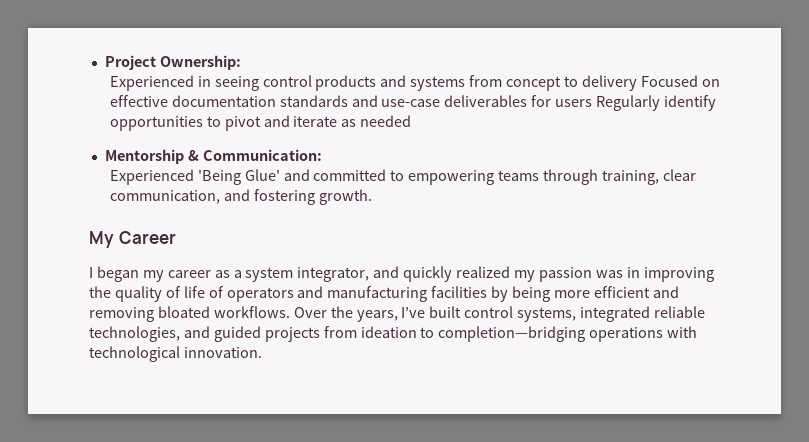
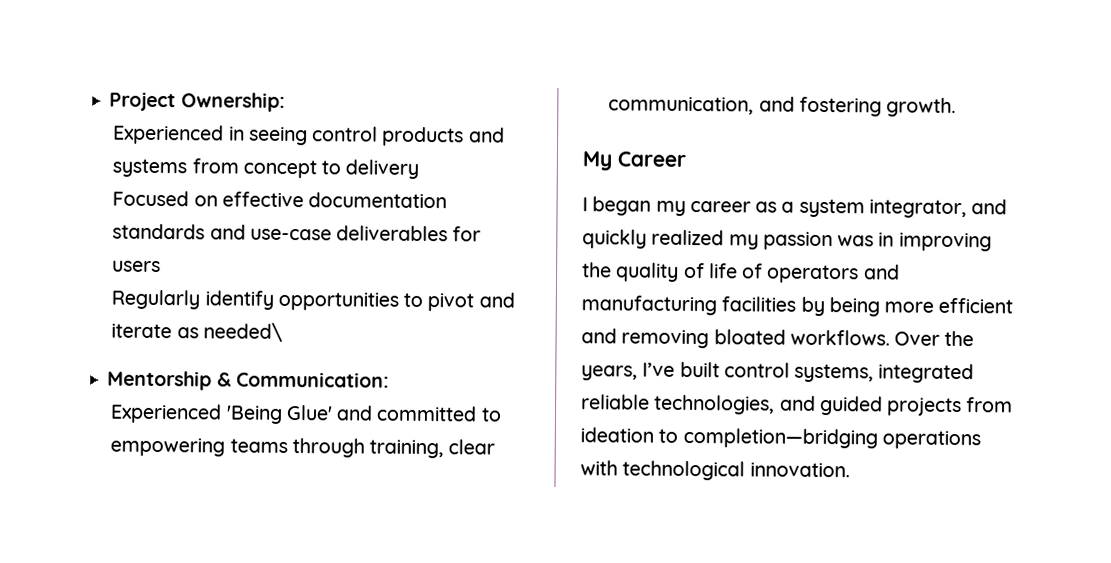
- Experienced in seeing control products and systems from concept to delivery Focused on effective documentation standards and use-case deliverables for users Regularly identify opportunities to pivot and iterate as needed
+ Experienced in seeing control products and systems from concept to delivery
+ Focused on effective documentation standards and use-case deliverables for users
+ Regularly identify opportunities to pivot and iterate as needed\

